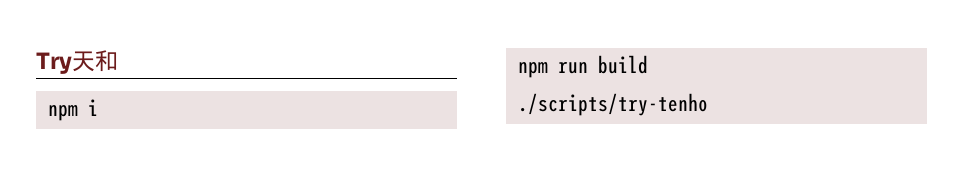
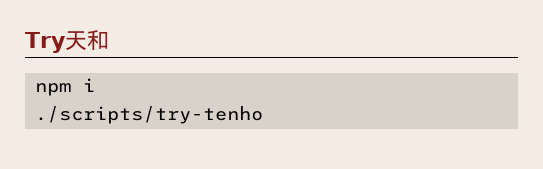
- npm run build

